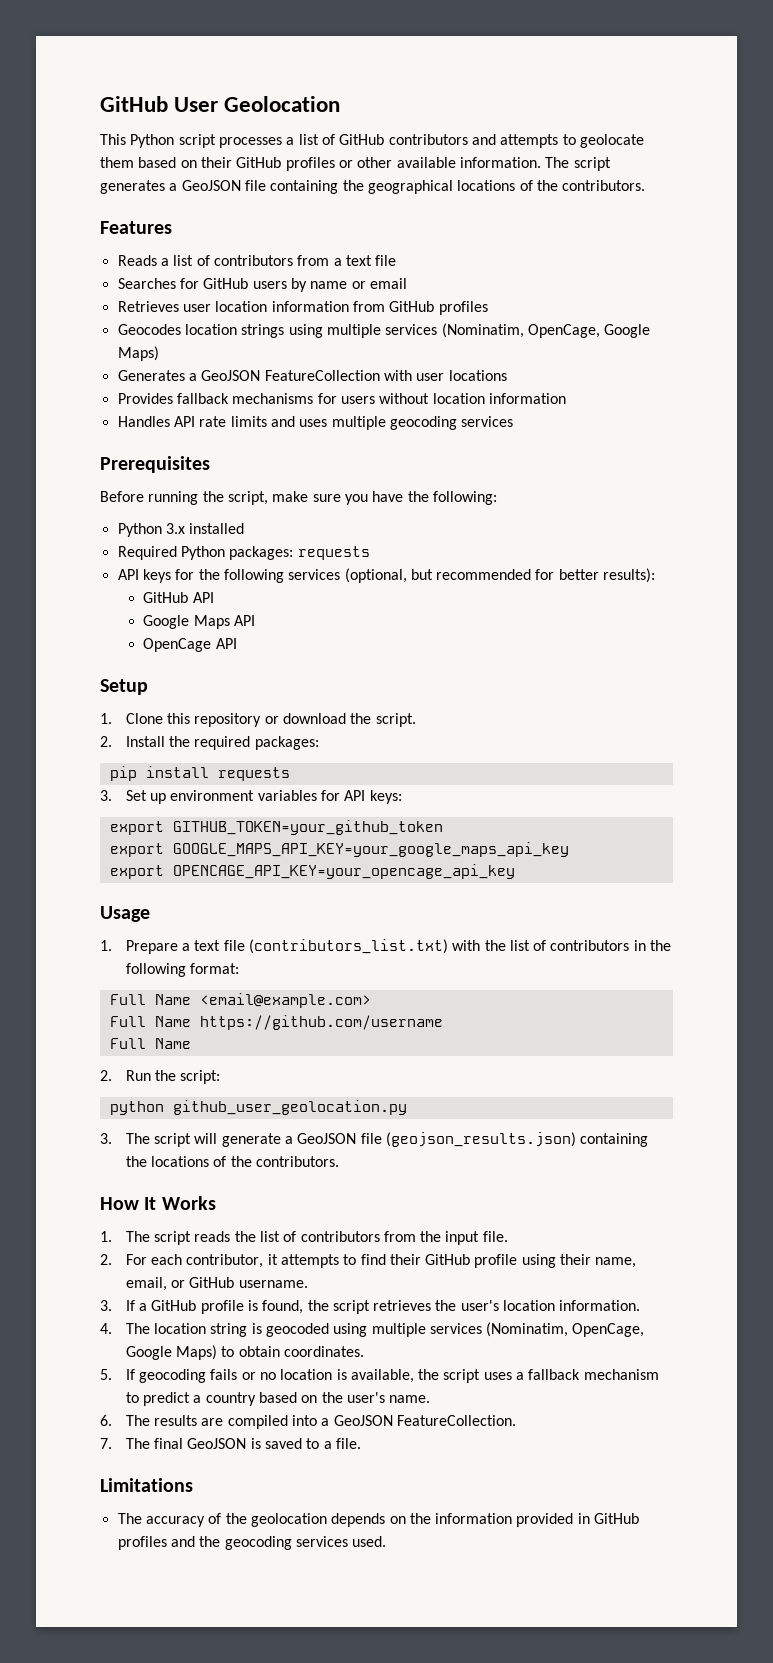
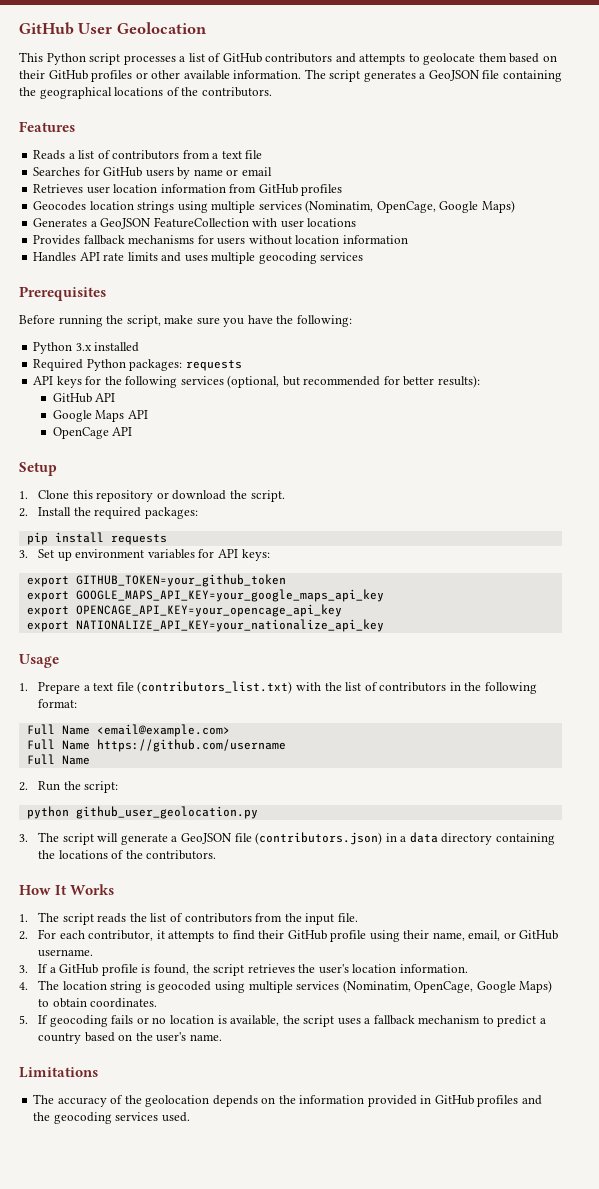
+ export NATIONALIZE_API_KEY=your_nationalize_api_key
- 3. The script will generate a GeoJSON file (geojson_results.json) containing the locations of the contributors.
+ 3. The script will generate a GeoJSON file (contributors.json) in a data directory containing the locations of the contributors.
- 6. The results are compiled into a GeoJSON FeatureCollection.
- 7. The final GeoJSON is saved to a file.

